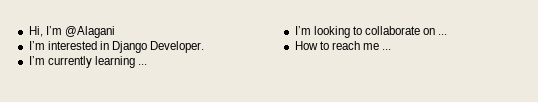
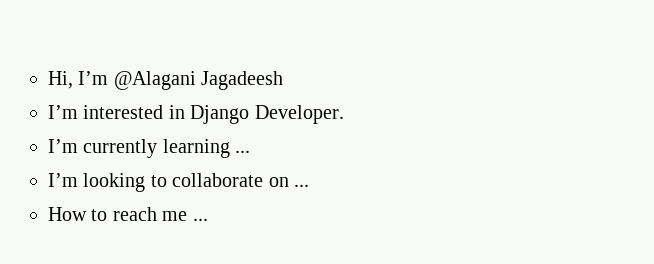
- Hi, I’m @Alagani
+ Hi, I’m @Alagani Jagadeesh

